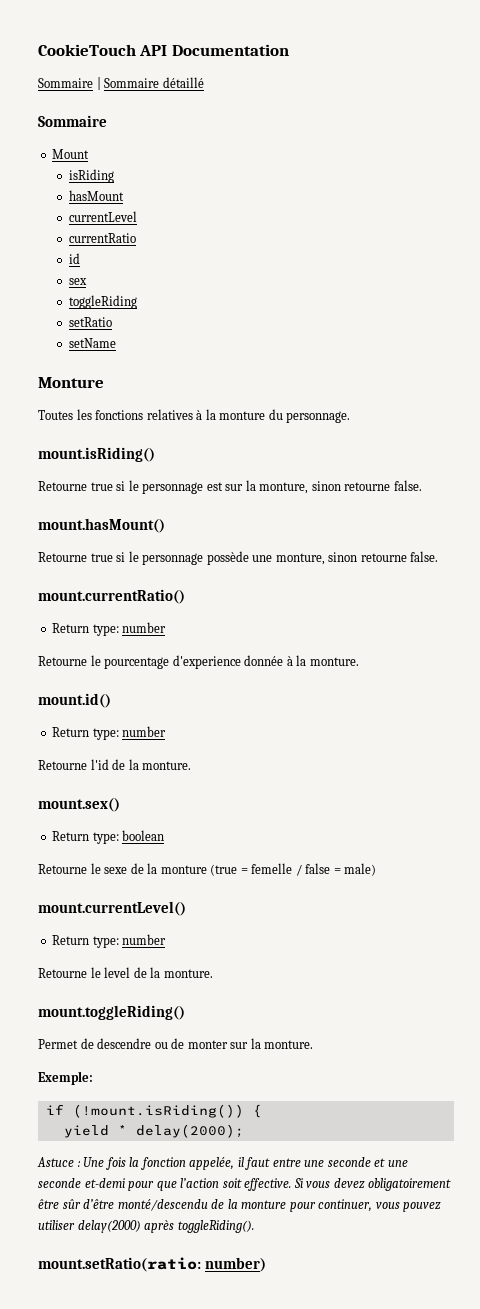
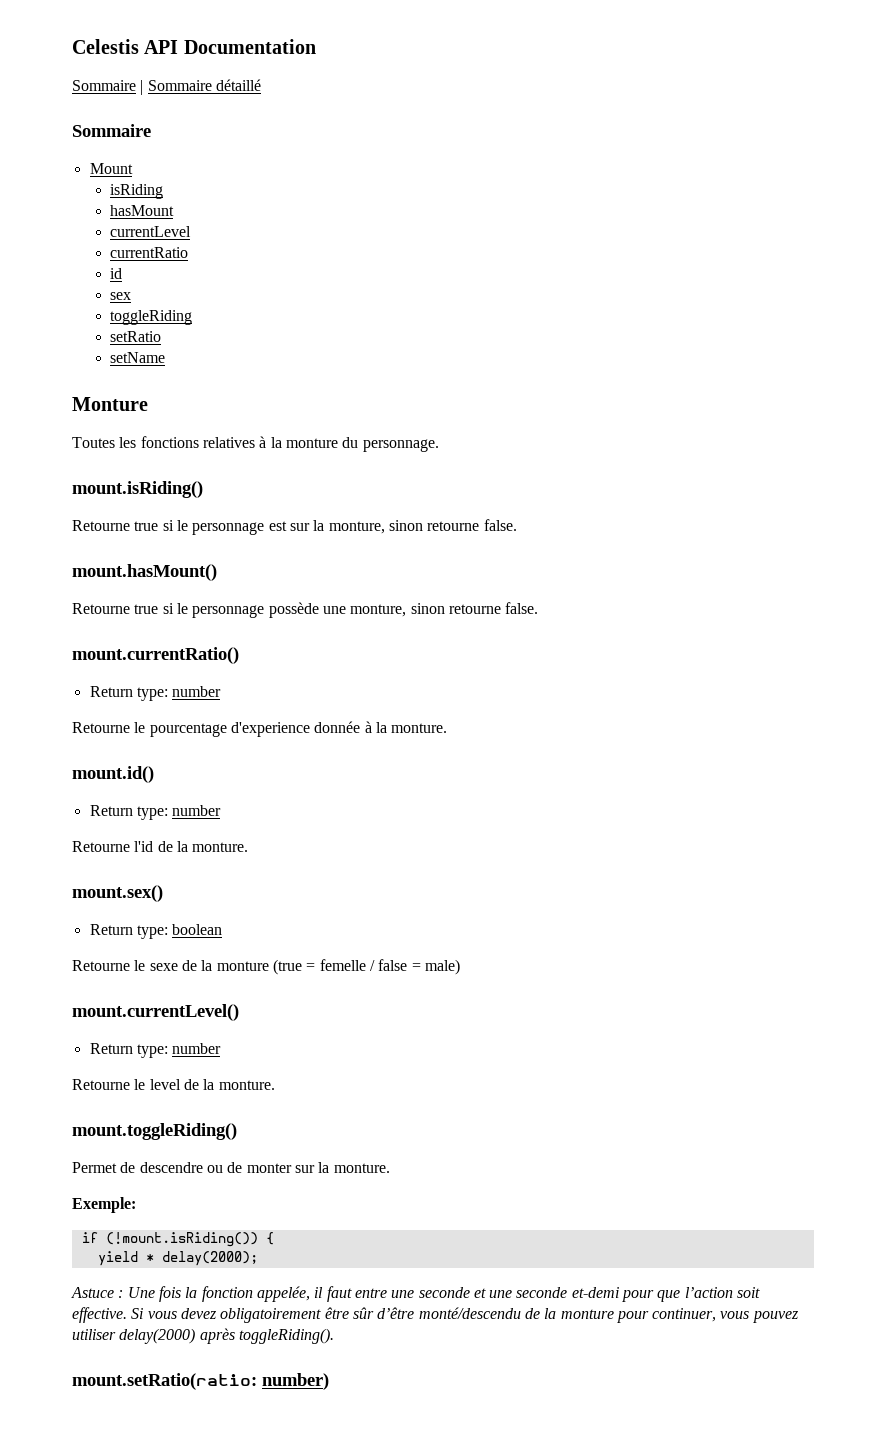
- CookieTouch API Documentation
+ Celestis API Documentation

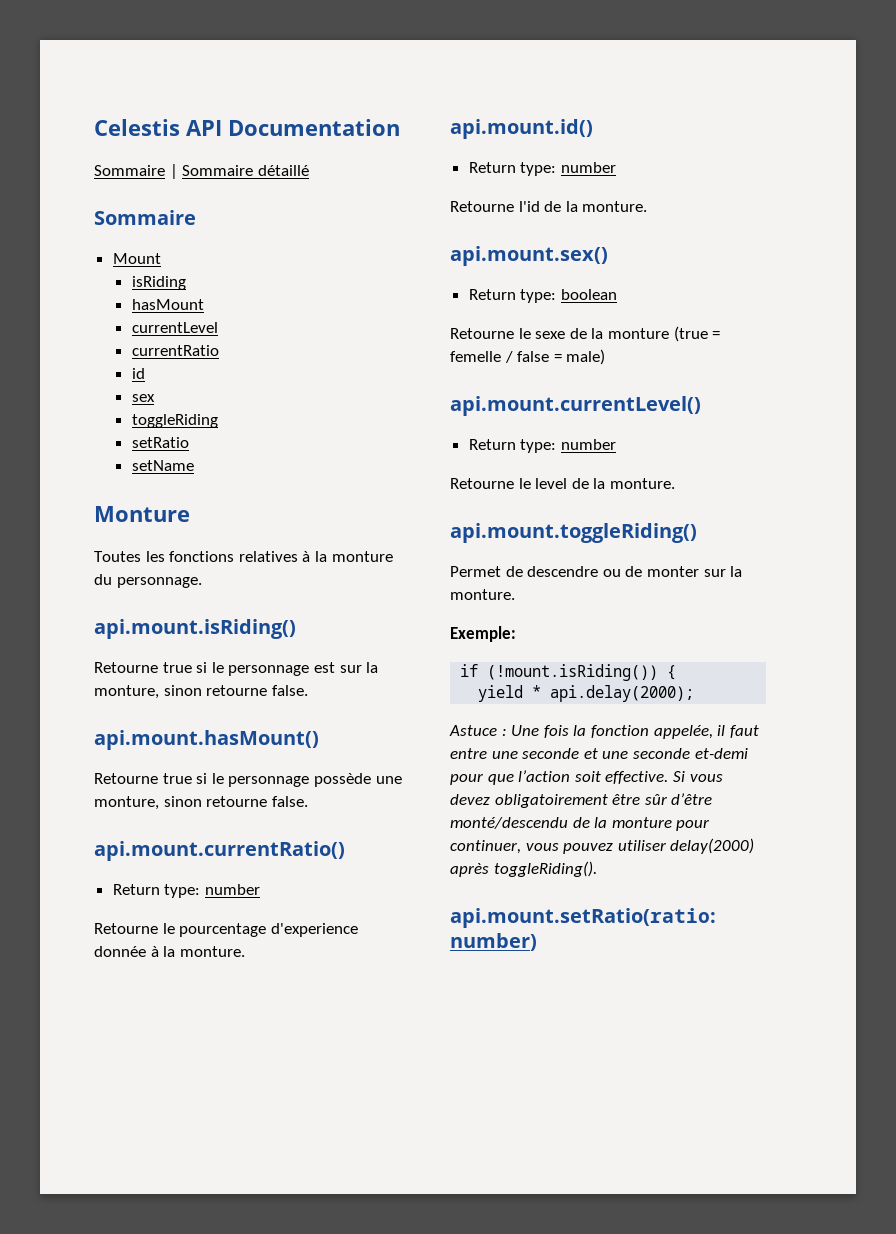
- mount.isRiding()
+ api.mount.isRiding()
- mount.hasMount()
+ api.mount.hasMount()
- mount.currentRatio()
+ api.mount.currentRatio()
- mount.id()
+ api.mount.id()
- mount.sex()
+ api.mount.sex()
- mount.currentLevel()
+ api.mount.currentLevel()
- mount.toggleRiding()
+ api.mount.toggleRiding()
- yield * delay(2000);
+ yield * api.delay(2000);
- mount.setRatio(ratio: number)
+ api.mount.setRatio(ratio: number)

